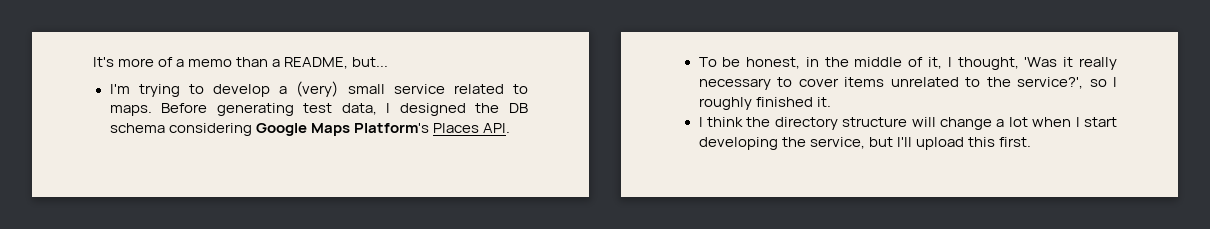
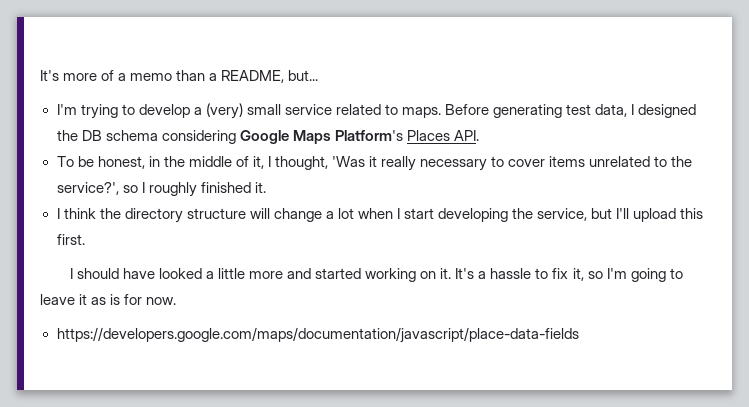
+ I should have looked a little more and started working on it. It's a hassle to fix it, so I'm going to leave it as is for now.
+ https://developers.google.com/maps/documentation/javascript/place-data-fields

